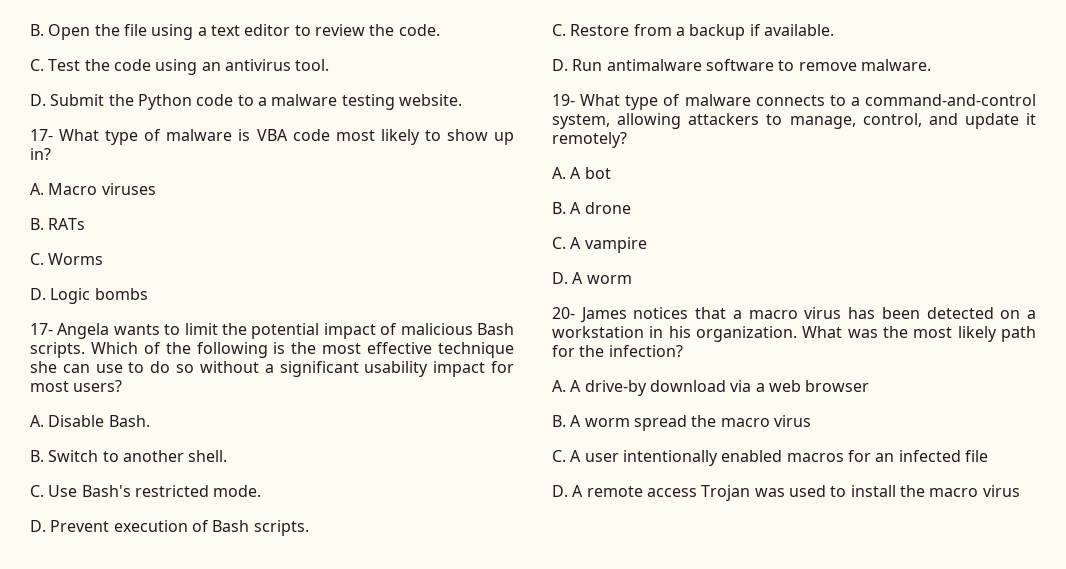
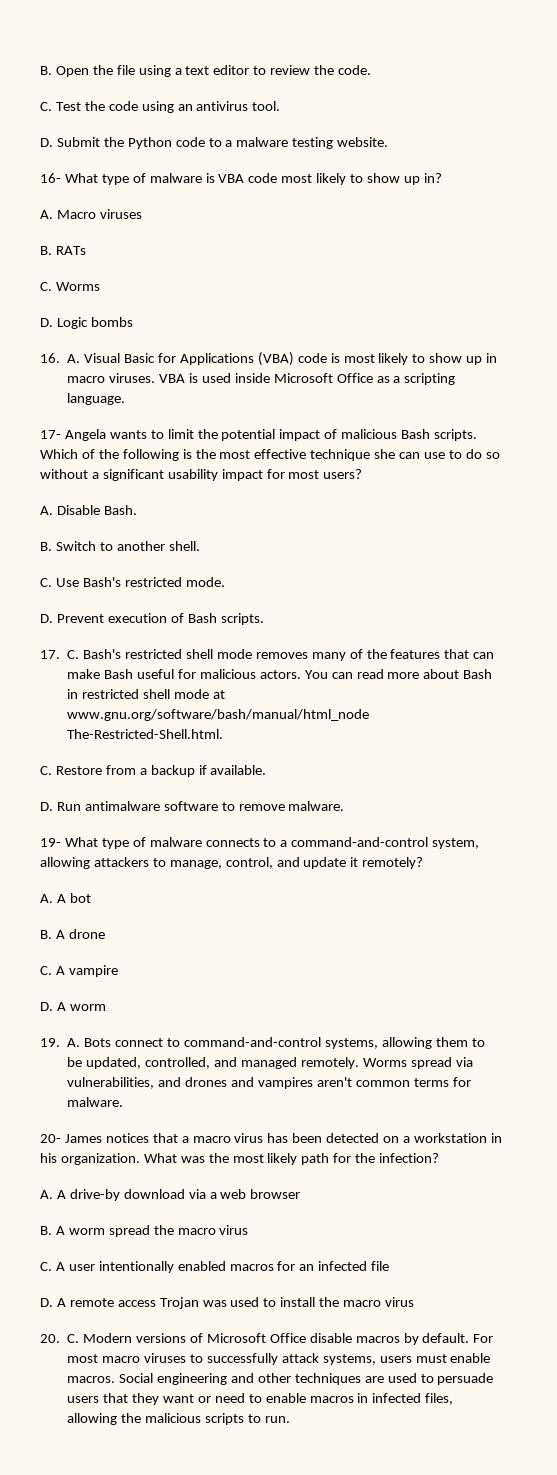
- 17- What type of malware is VBA code most likely to show up in?
+ 16- What type of malware is VBA code most likely to show up in?
+ 16. A. Visual Basic for Applications (VBA) code is most likely to show up in macro viruses. VBA is used inside Microsoft Office as a scripting language.
+ 17. C. Bash's restricted shell mode removes many of the features that can make Bash useful for malicious actors. You can read more about Bash in restricted shell mode at www.gnu.org/software/bash/manual/html_node The-Restricted-Shell.html.
+ 19. A. Bots connect to command-and-control systems, allowing them to be updated, controlled, and managed remotely. Worms spread via vulnerabilities, and drones and vampires aren't common terms for malware.
+ 20. C. Modern versions of Microsoft Office disable macros by default. For most macro viruses to successfully attack systems, users must enable macros. Social engineering and other techniques are used to persuade users that they want or need to enable macros in infected files, allowing the malicious scripts to run.

